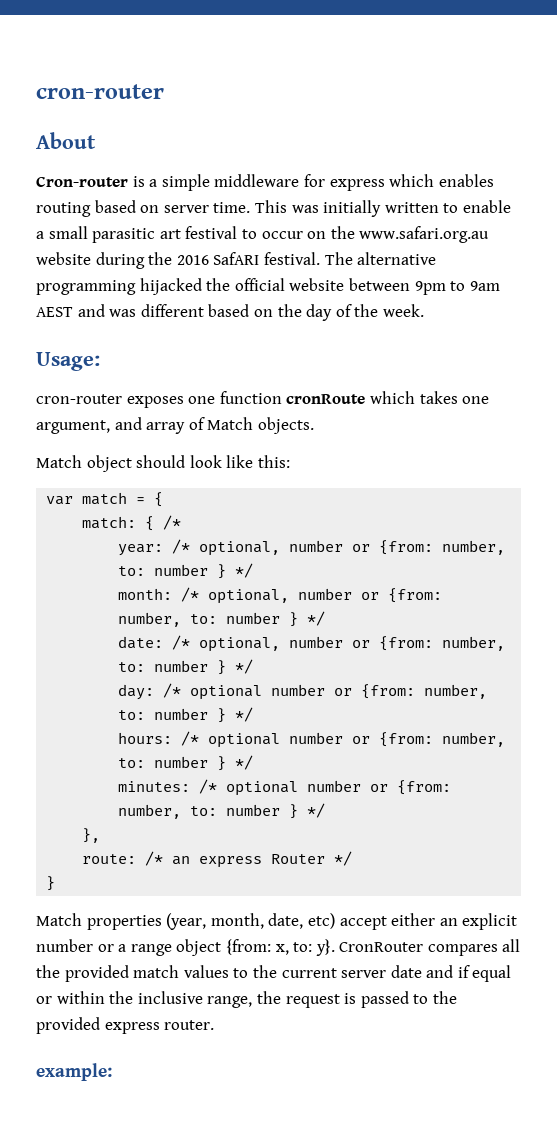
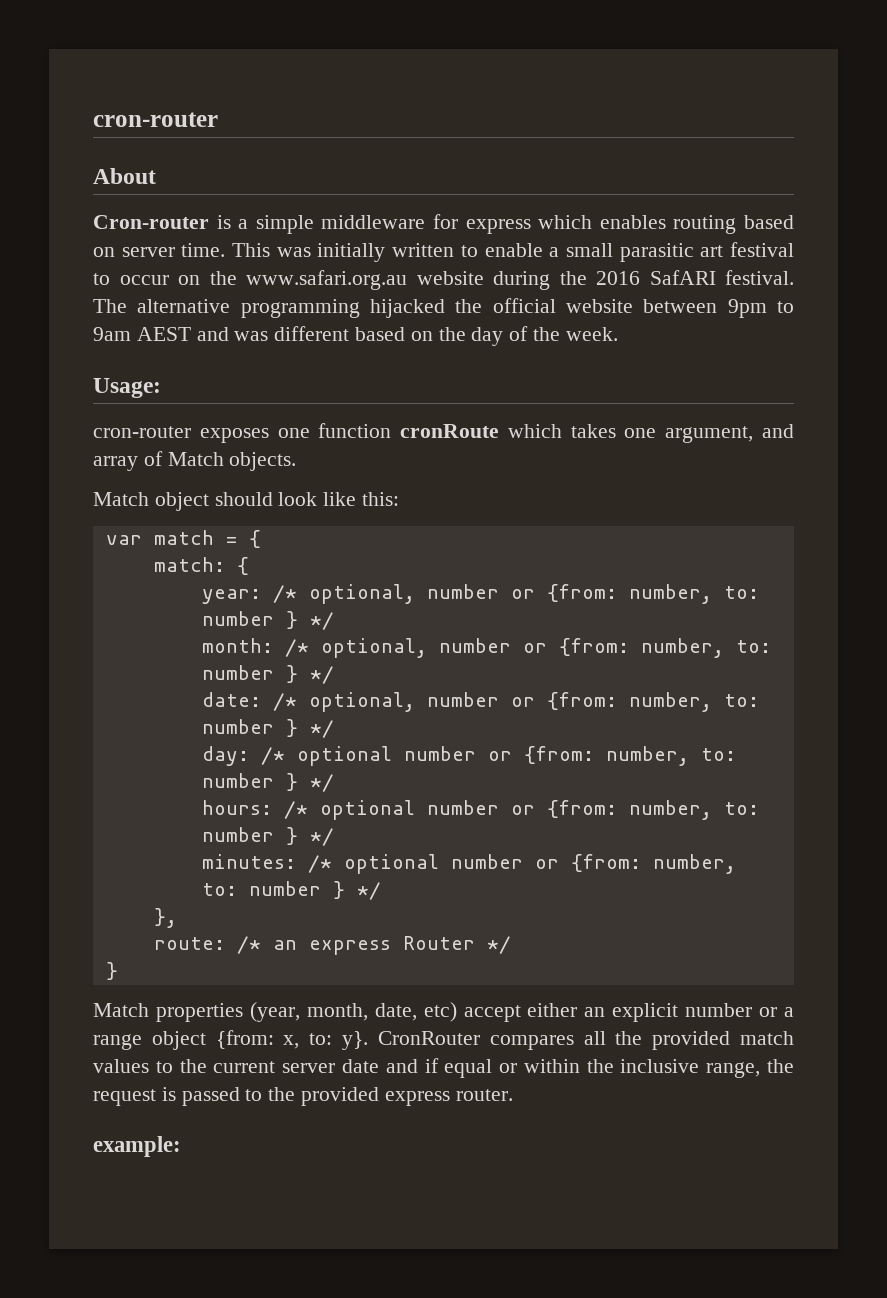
- match: { /*
+ match: {

